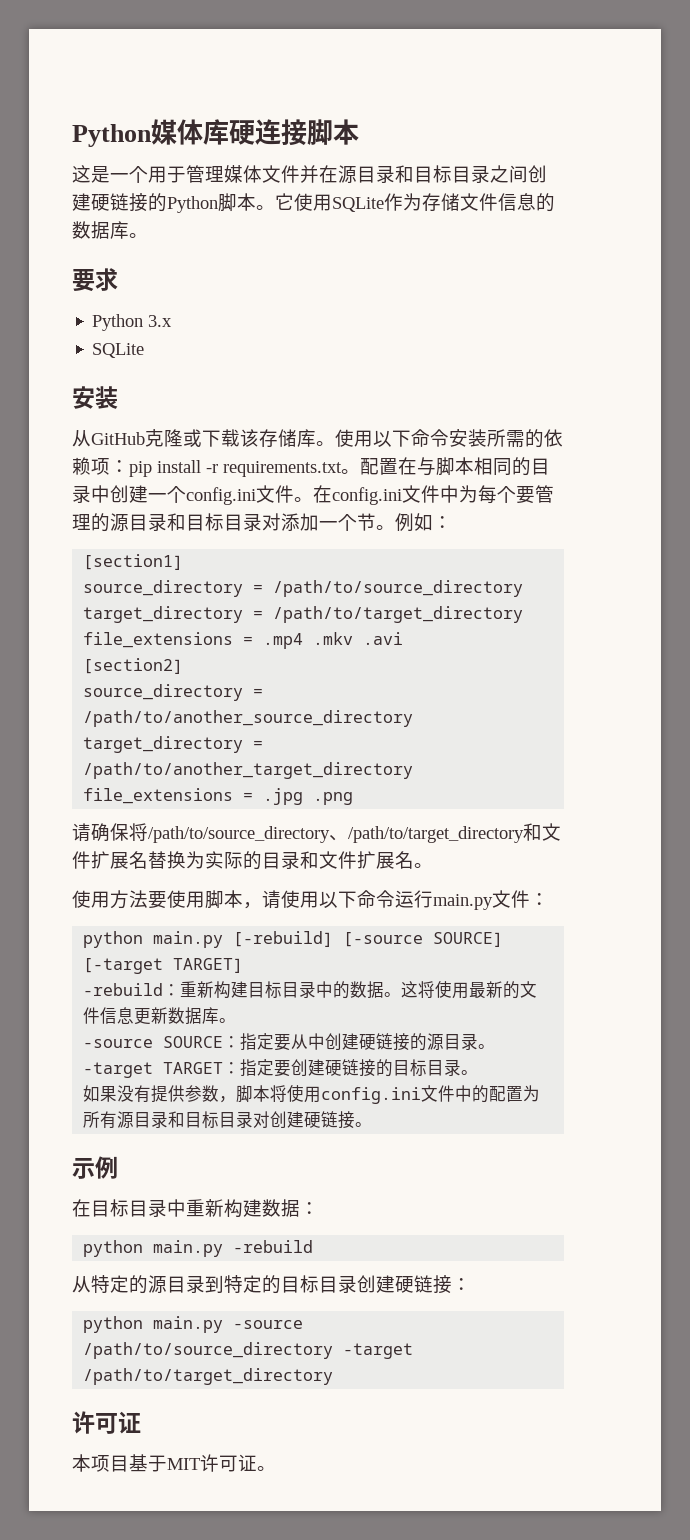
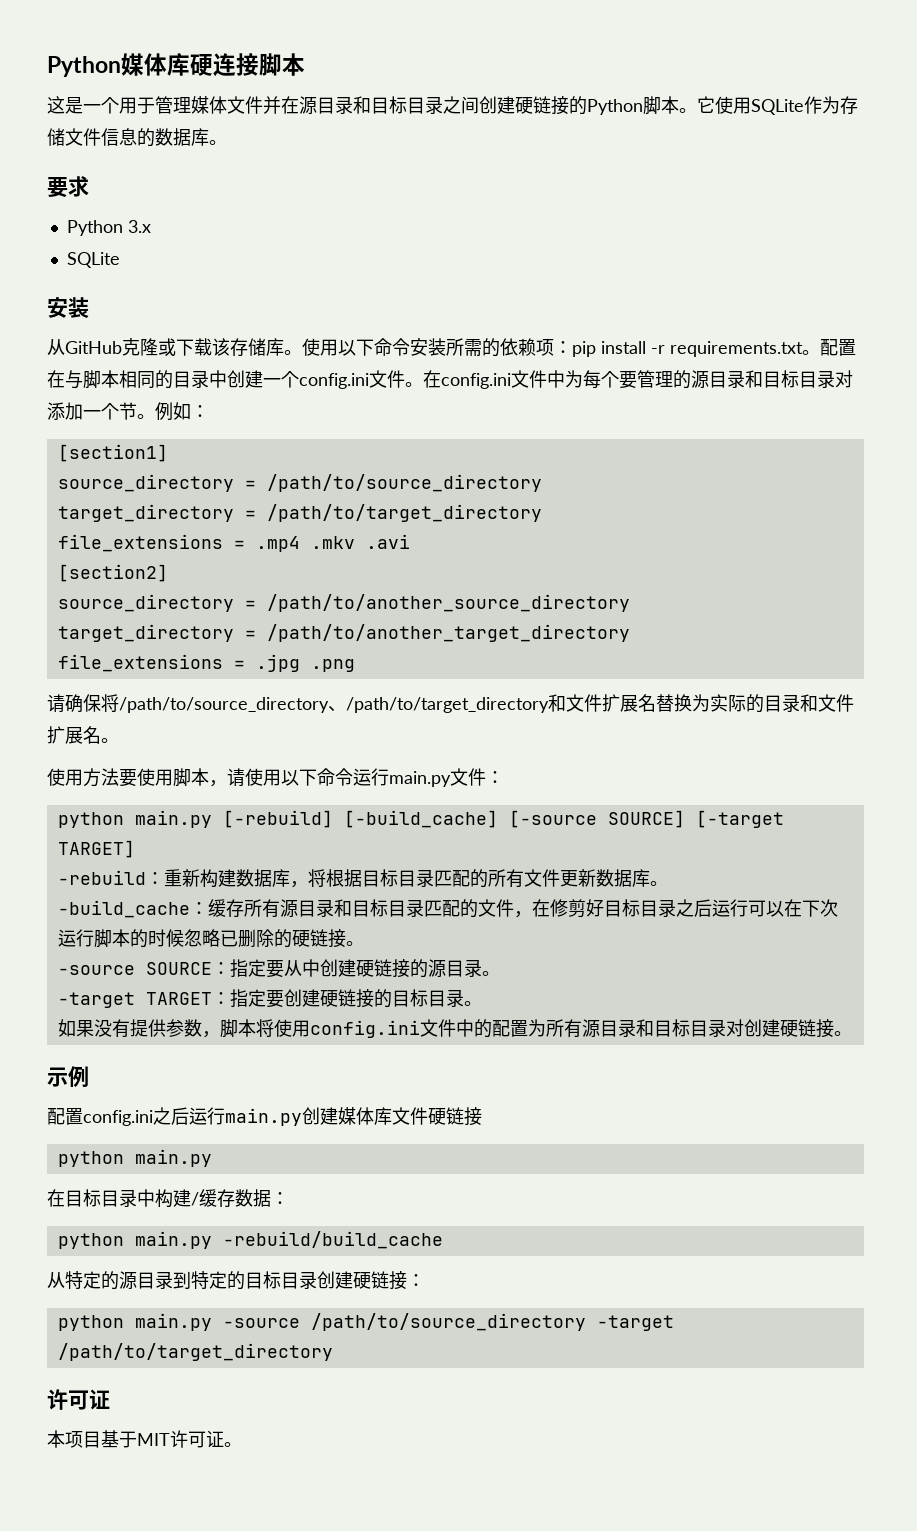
- python main.py [-rebuild] [-source SOURCE] [-target TARGET]
+ python main.py [-rebuild] [-build_cache] [-source SOURCE] [-target TARGET]
- -rebuild：重新构建目标目录中的数据。这将使用最新的文件信息更新数据库。
+ -rebuild：重新构建数据库，将根据目标目录匹配的所有文件更新数据库。
+ -build_cache：缓存所有源目录和目标目录匹配的文件，在修剪好目标目录之后运行可以在下次运行脚本的时候忽略已删除的硬链接。
+ 配置config.ini之后运行main.py创建媒体库文件硬链接
+ python main.py
- 在目标目录中重新构建数据：
+ 在目标目录中构建/缓存数据：
- python main.py -rebuild
+ python main.py -rebuild/build_cache

